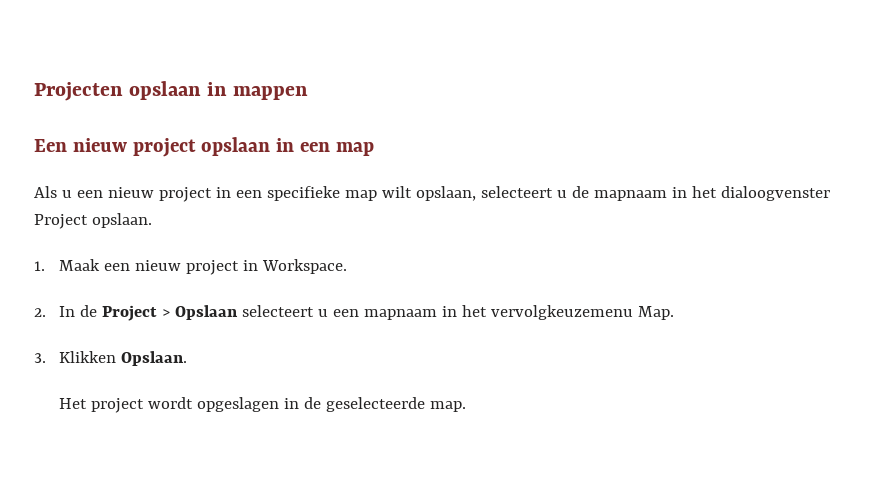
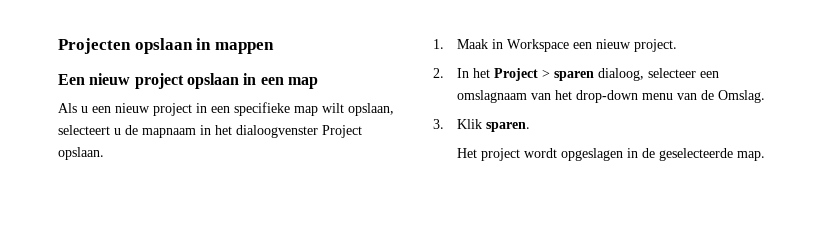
- 1. Maak een nieuw project in Workspace.
+ 1. Maak in Workspace een nieuw project.
- 2. In de Project > Opslaan selecteert u een mapnaam in het vervolgkeuzemenu Map.
+ 2. In het Project > sparen dialoog, selecteer een omslagnaam van het drop-down menu van de Omslag.
- 3. Klikken Opslaan.
+ 3. Klik sparen.

